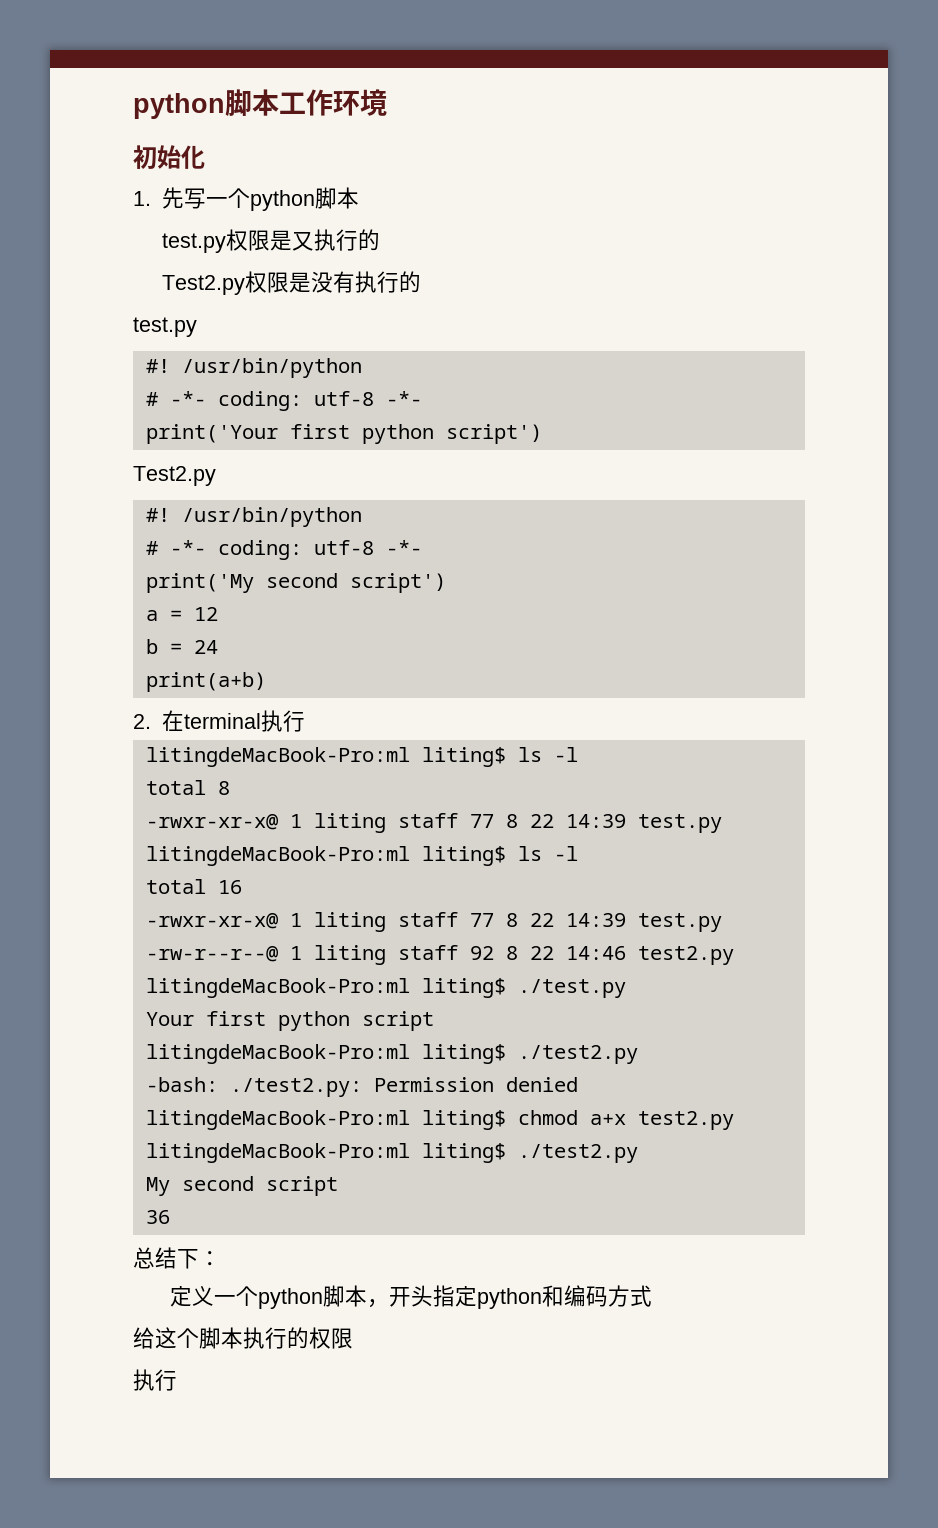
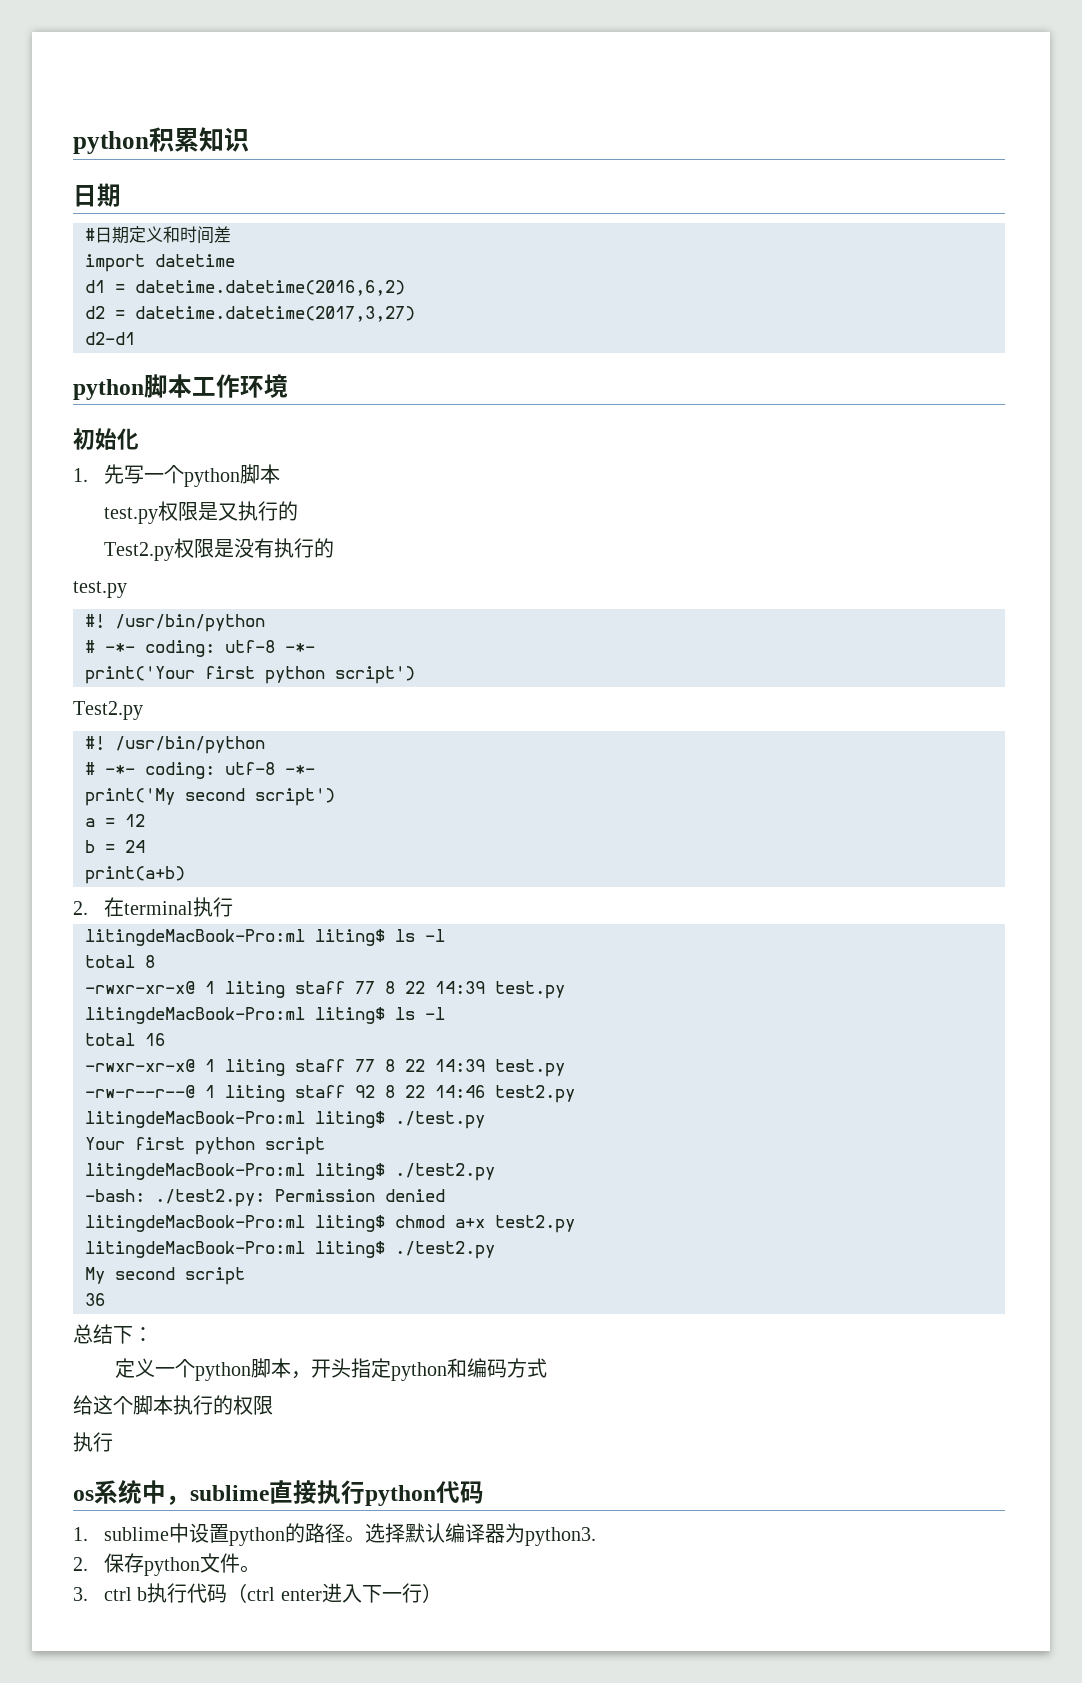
+ python积累知识
+ 日期
+ #日期定义和时间差
+ import datetime
+ d1 = datetime.datetime(2016,6,2)
+ d2 = datetime.datetime(2017,3,27)
+ d2-d1
+ os系统中，sublime直接执行python代码
+ 1. sublime中设置python的路径。选择默认编译器为python3.
+ 2.保存python文件。
+ 3. ctrl b执行代码（ctrl enter进入下一行）

